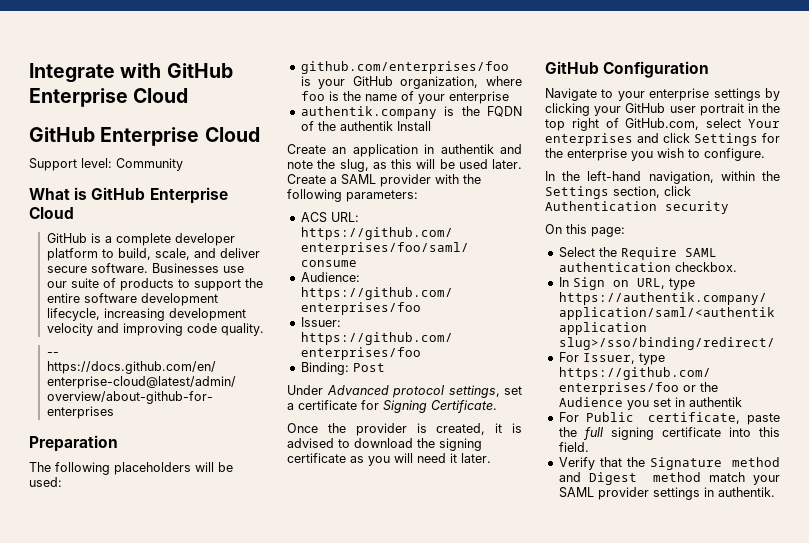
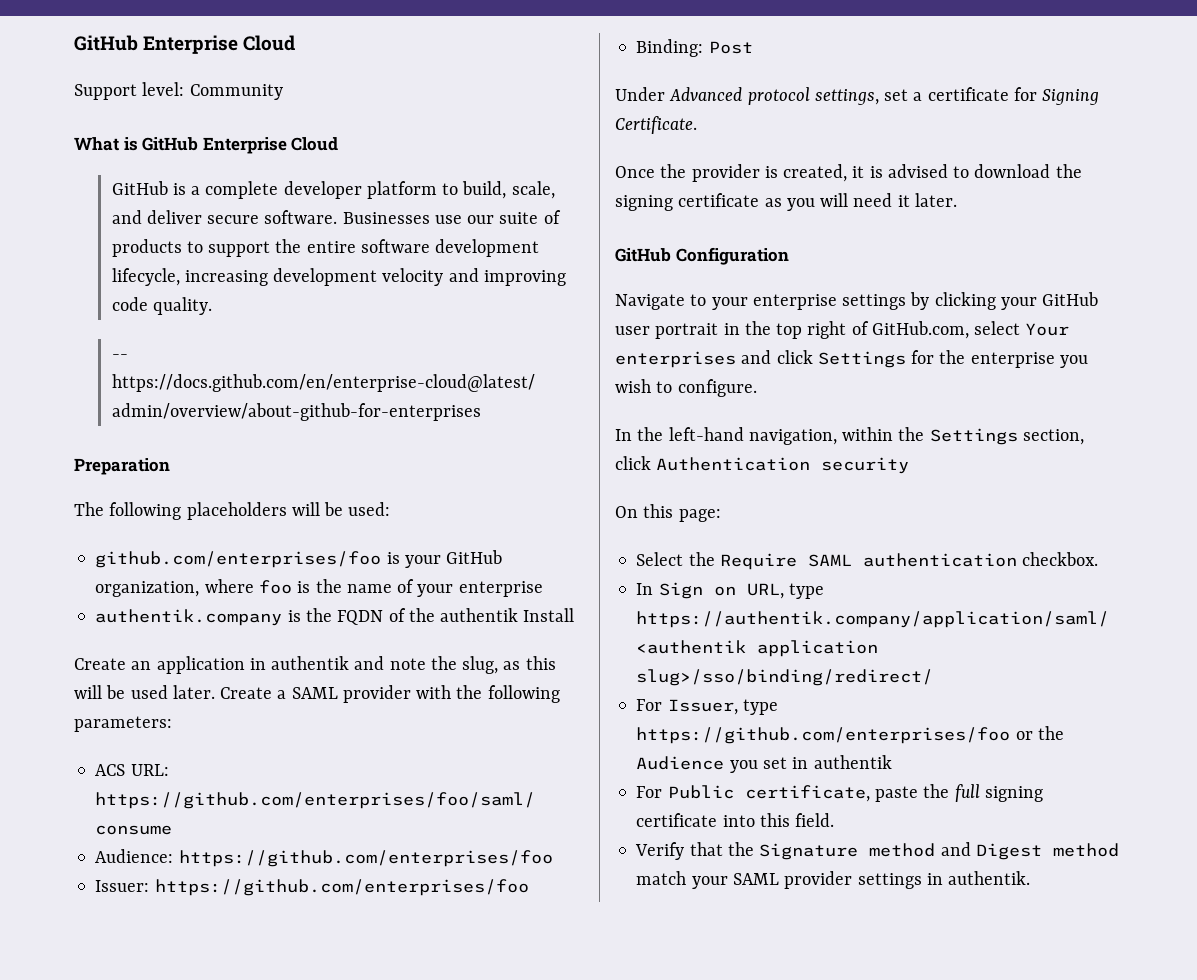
- Integrate with GitHub Enterprise Cloud

